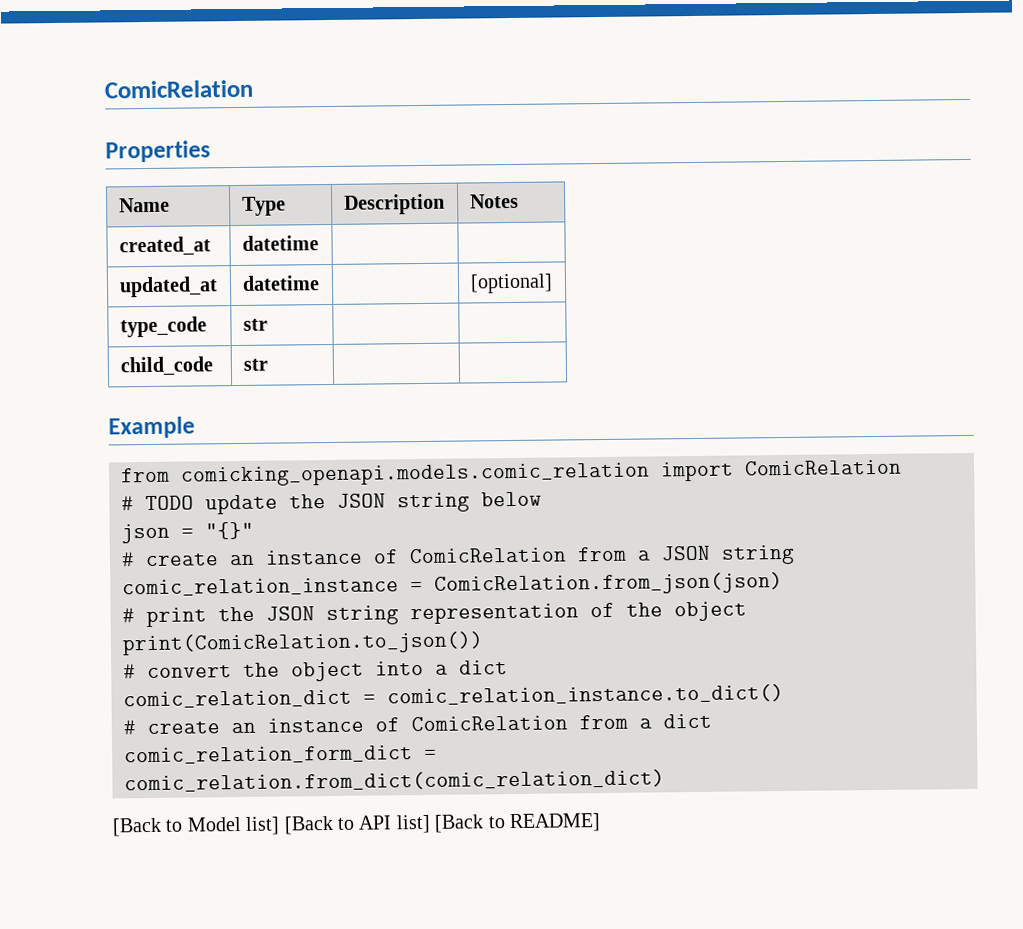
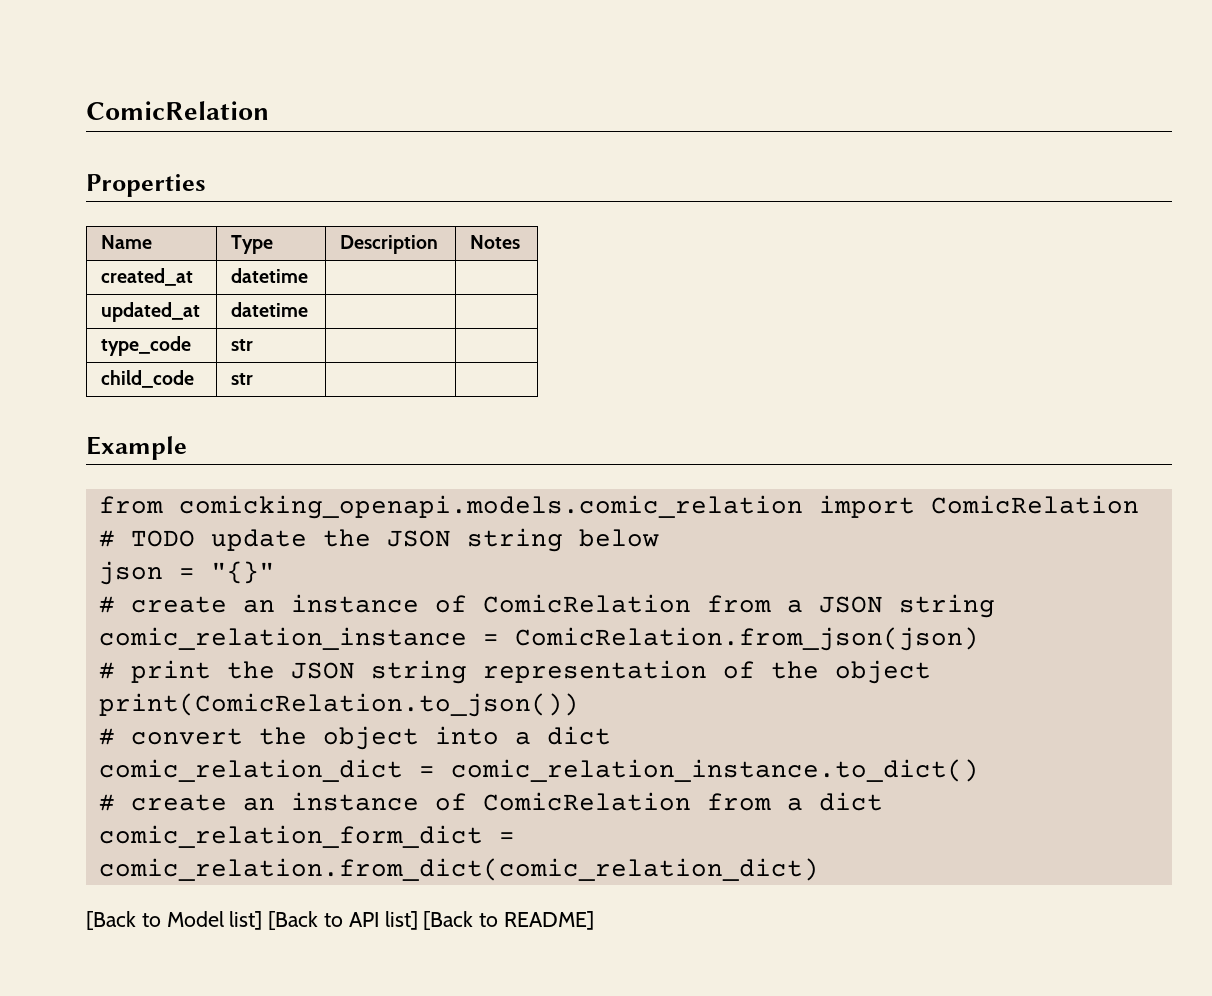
- updated_at | datetime | | [optional]
+ updated_at | datetime | |

